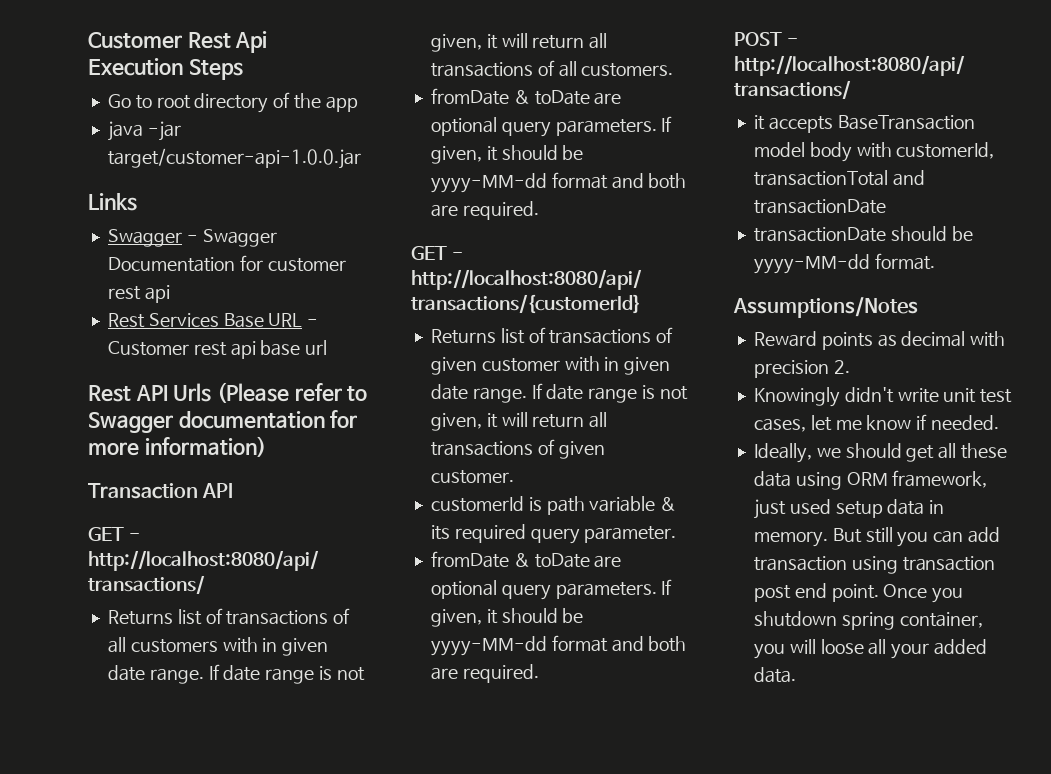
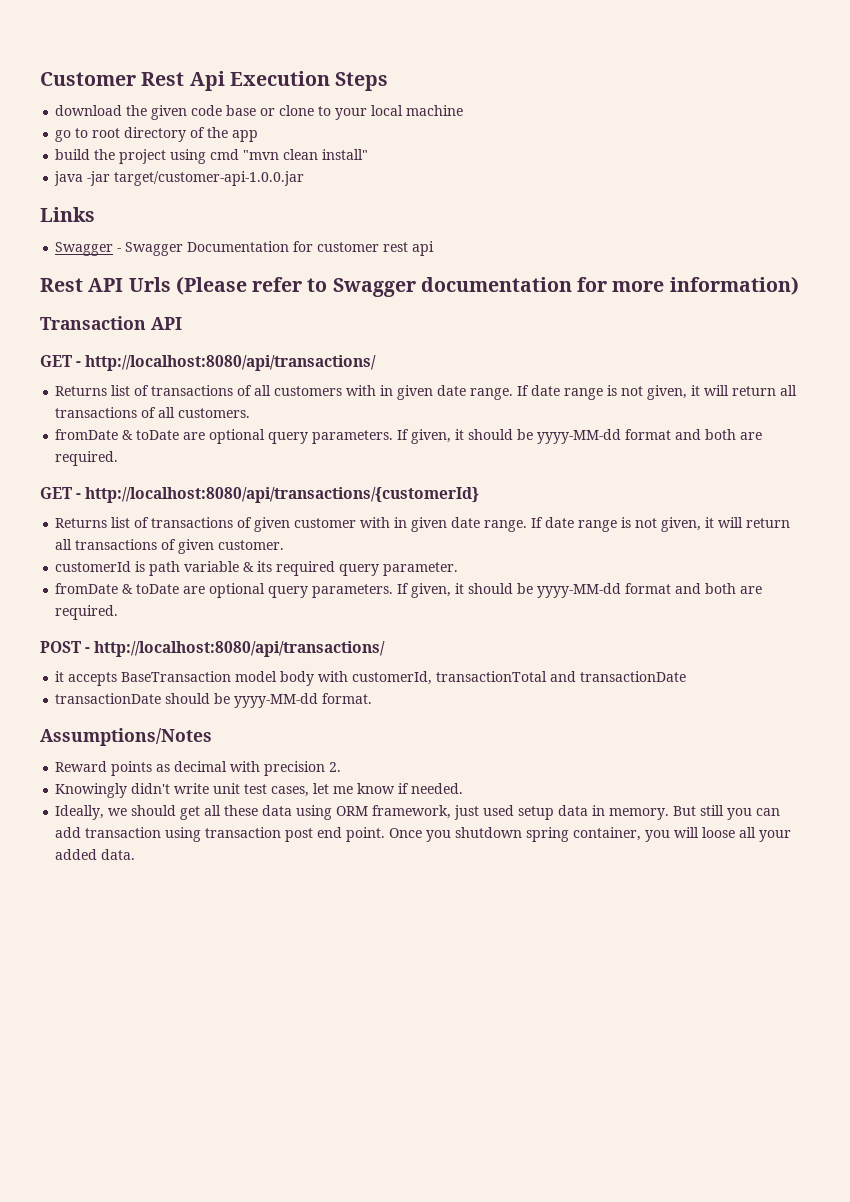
- Go to root directory of the app
+ download the given code base or clone to your local machine
+ go to root directory of the app
+ build the project using cmd "mvn clean install"
- Rest Services Base URL - Customer rest api base url

